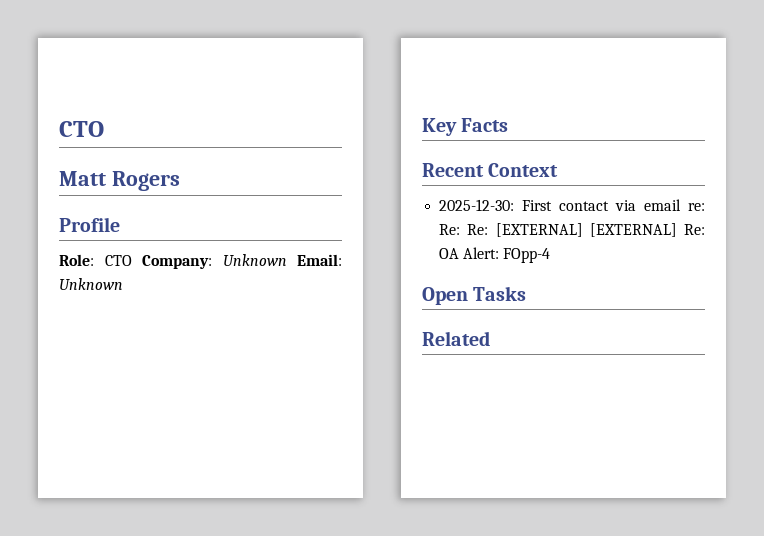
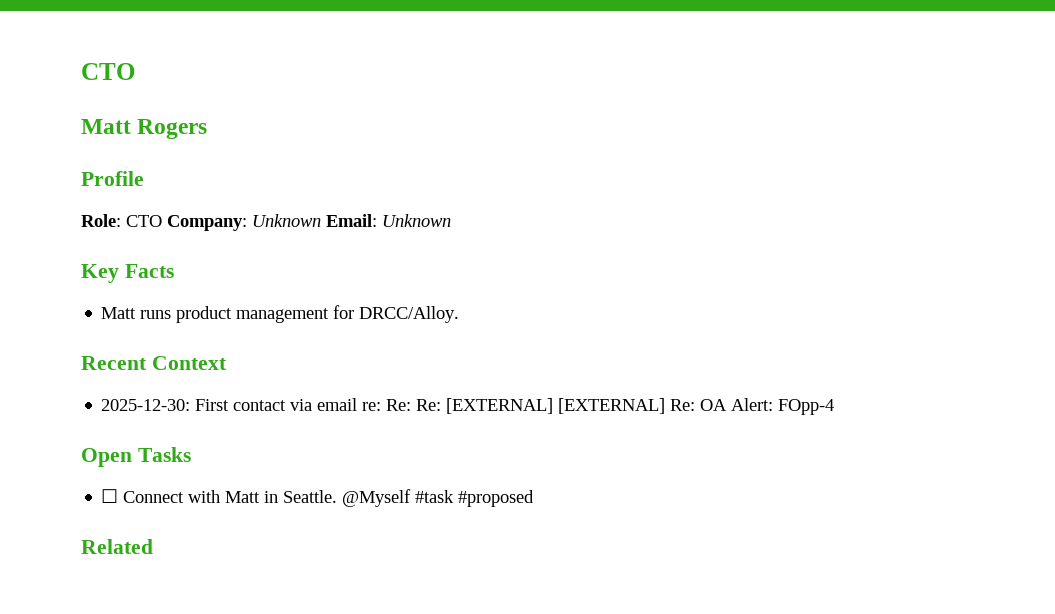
+ Matt runs product management for DRCC/Alloy.
+ ☐ Connect with Matt in Seattle. @Myself #task #proposed

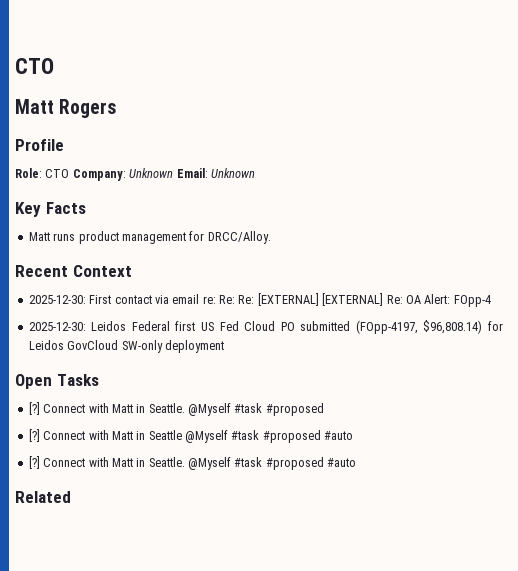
+ 2025-12-30: Leidos Federal first US Fed Cloud PO submitted (FOpp-4197, $96,808.14) for Leidos GovCloud SW-only deployment
  Open Tasks
- ☐ Connect with Matt in Seattle. @Myself #task #proposed
+ [?] Connect with Matt in Seattle. @Myself #task #proposed
+ [?] Connect with Matt in Seattle @Myself #task #proposed #auto
+ [?] Connect with Matt in Seattle. @Myself #task #proposed #auto

